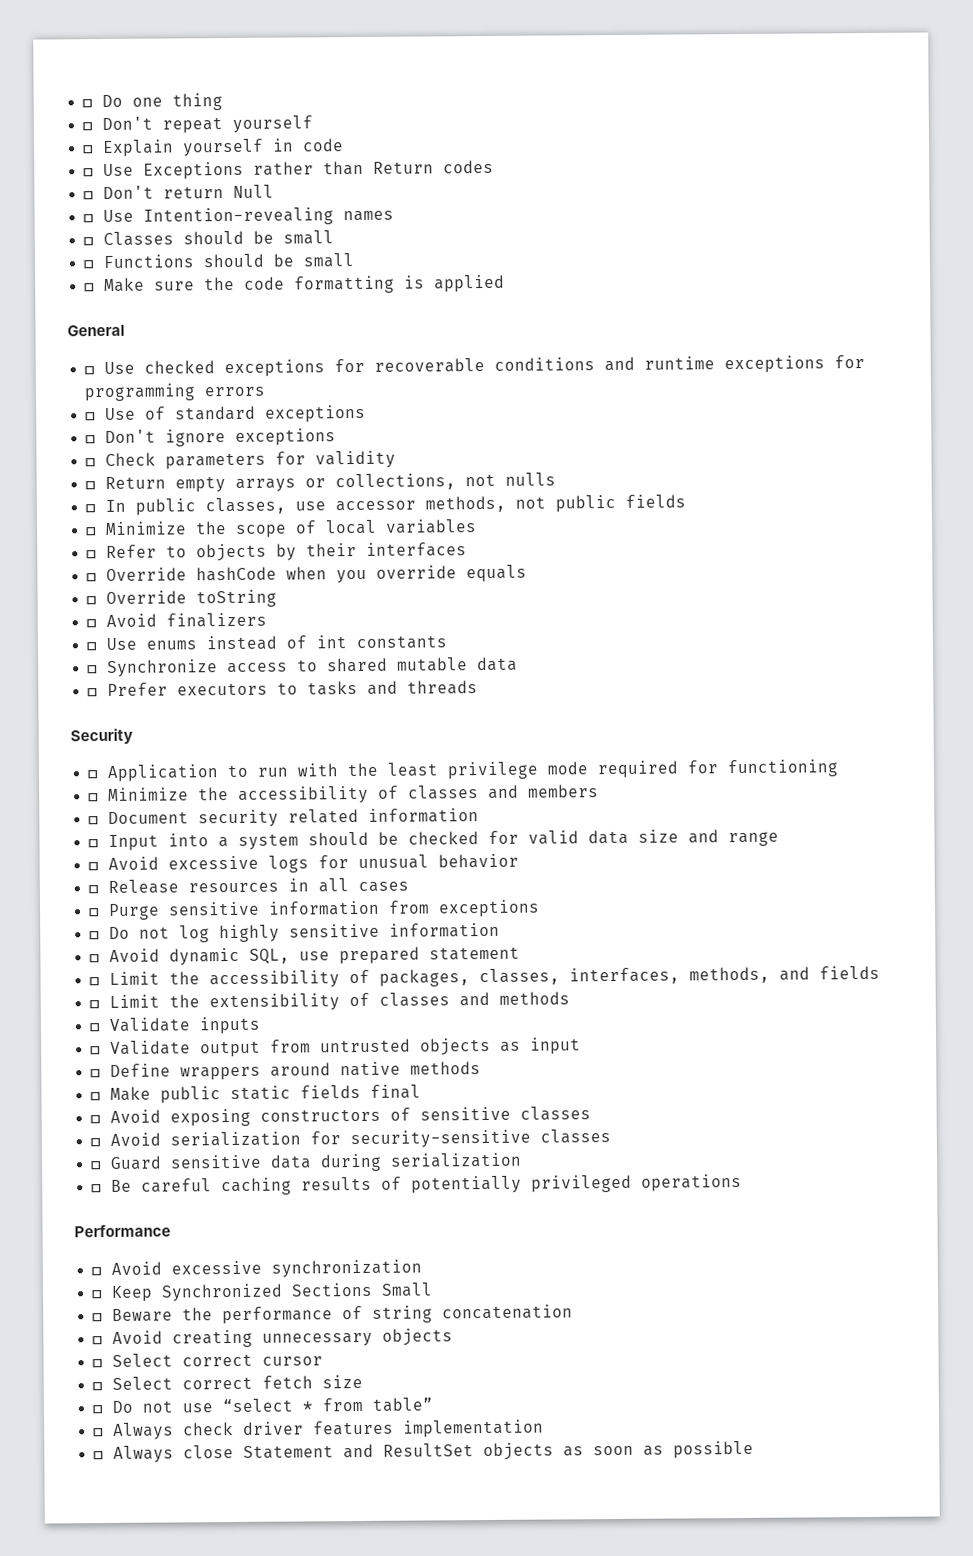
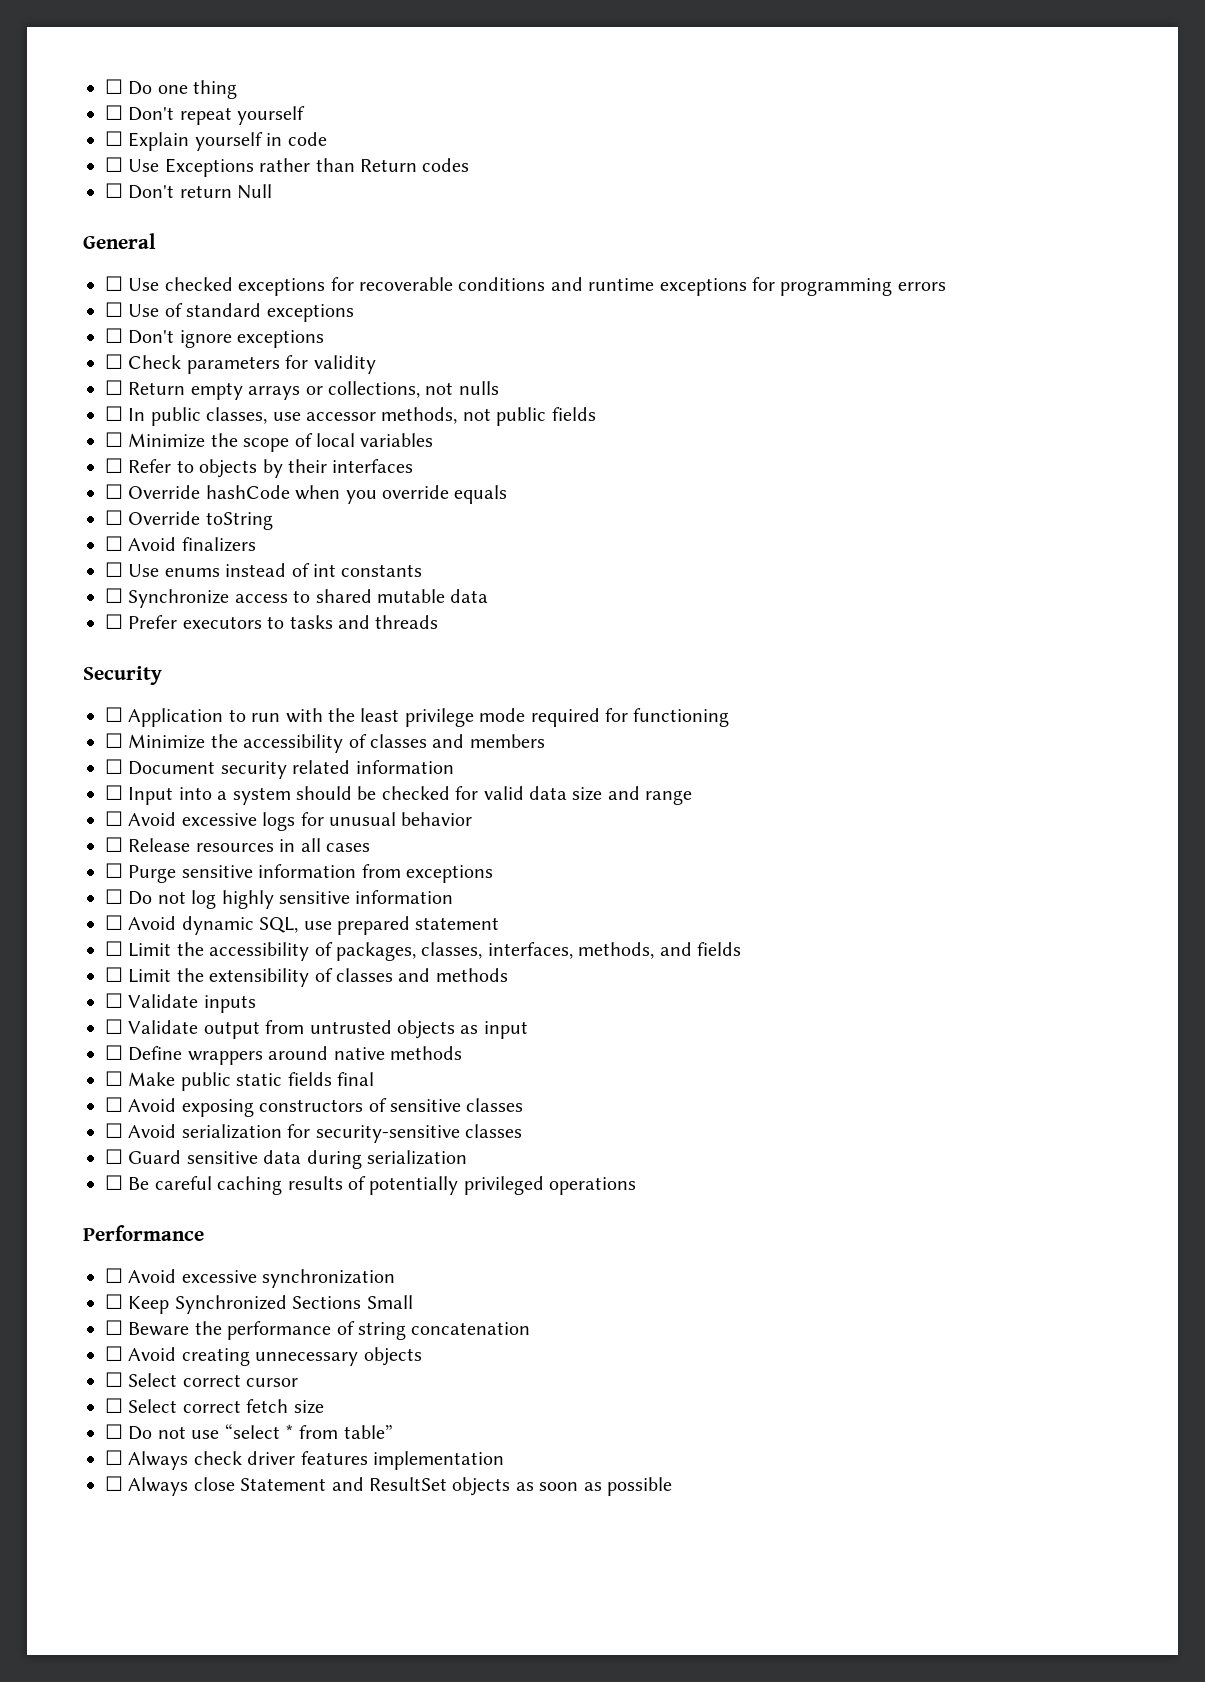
- ☐ Use Intention-revealing names
- ☐ Classes should be small
- ☐ Functions should be small
- ☐ Make sure the code formatting is applied

